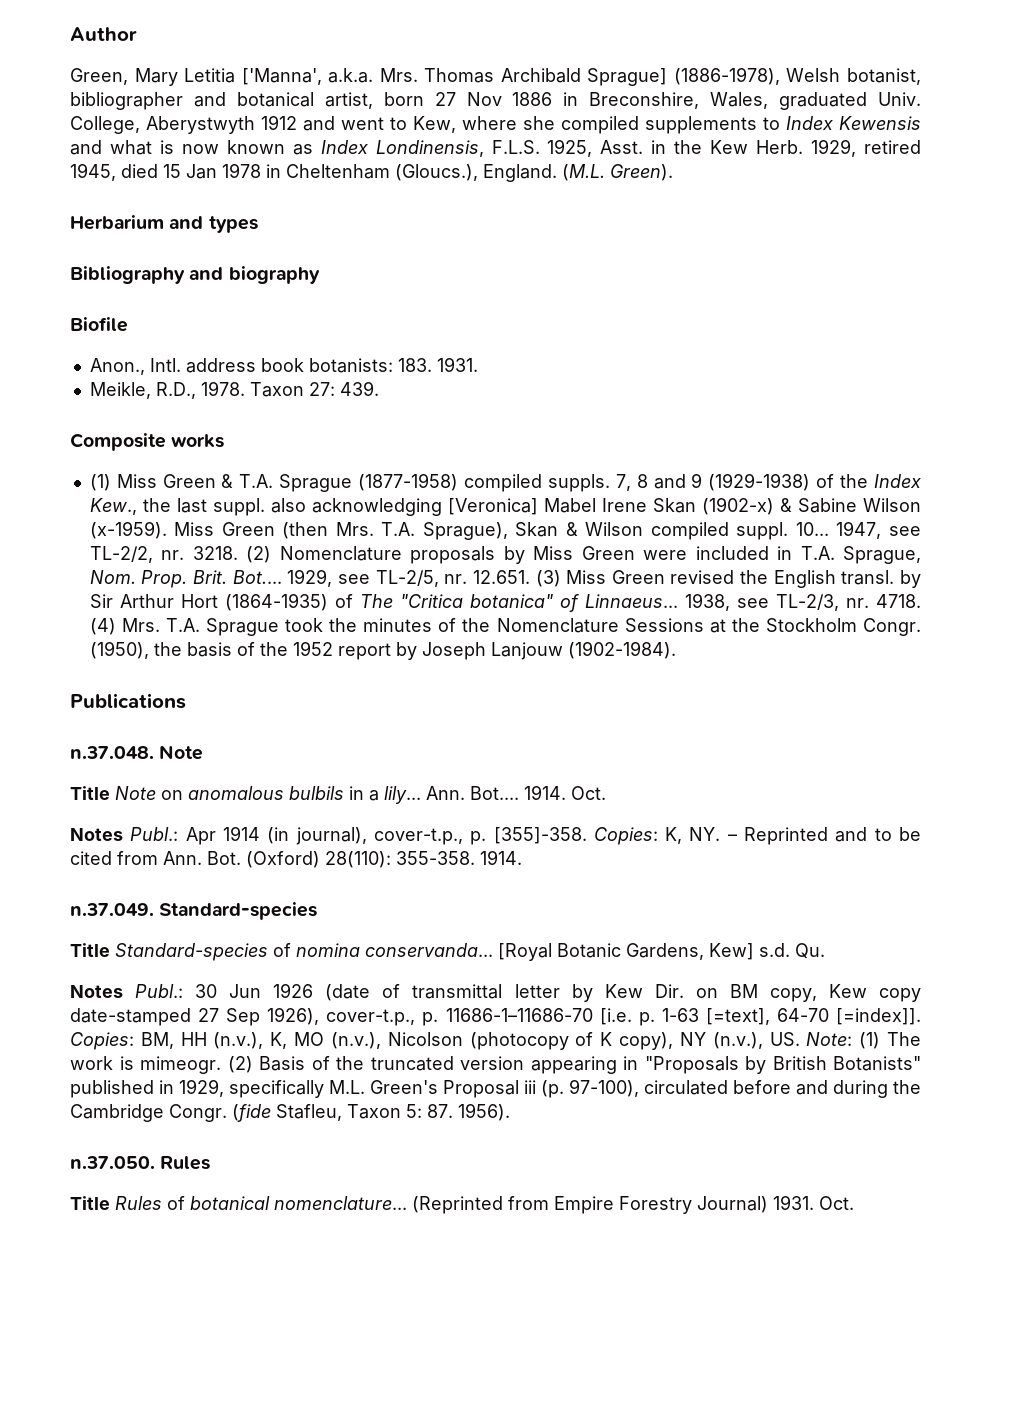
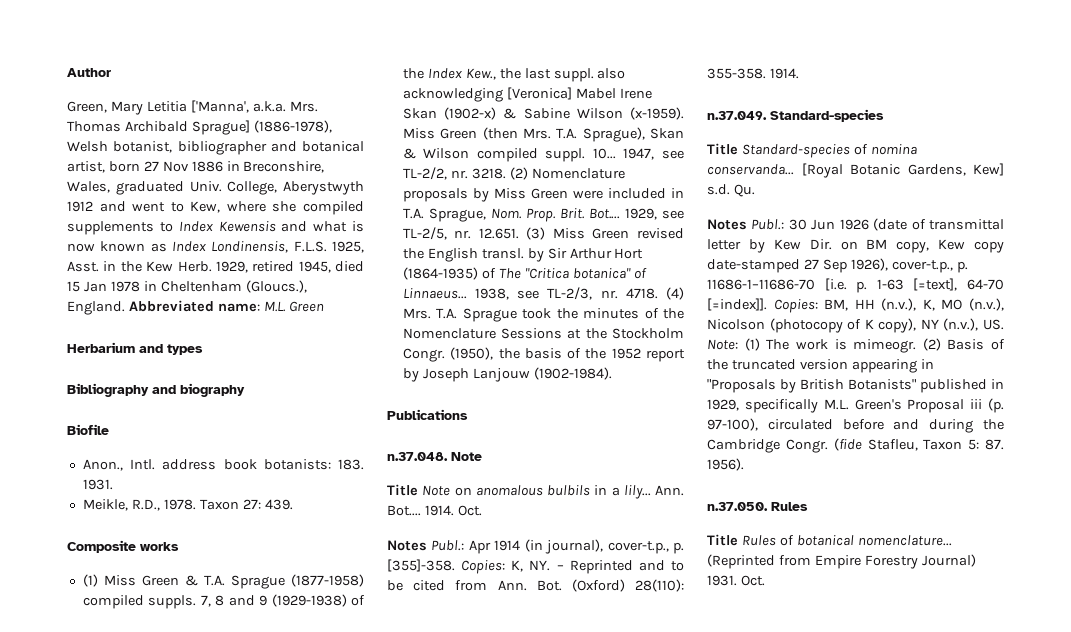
- (M.L. Green).
+ Abbreviated name: M.L. Green

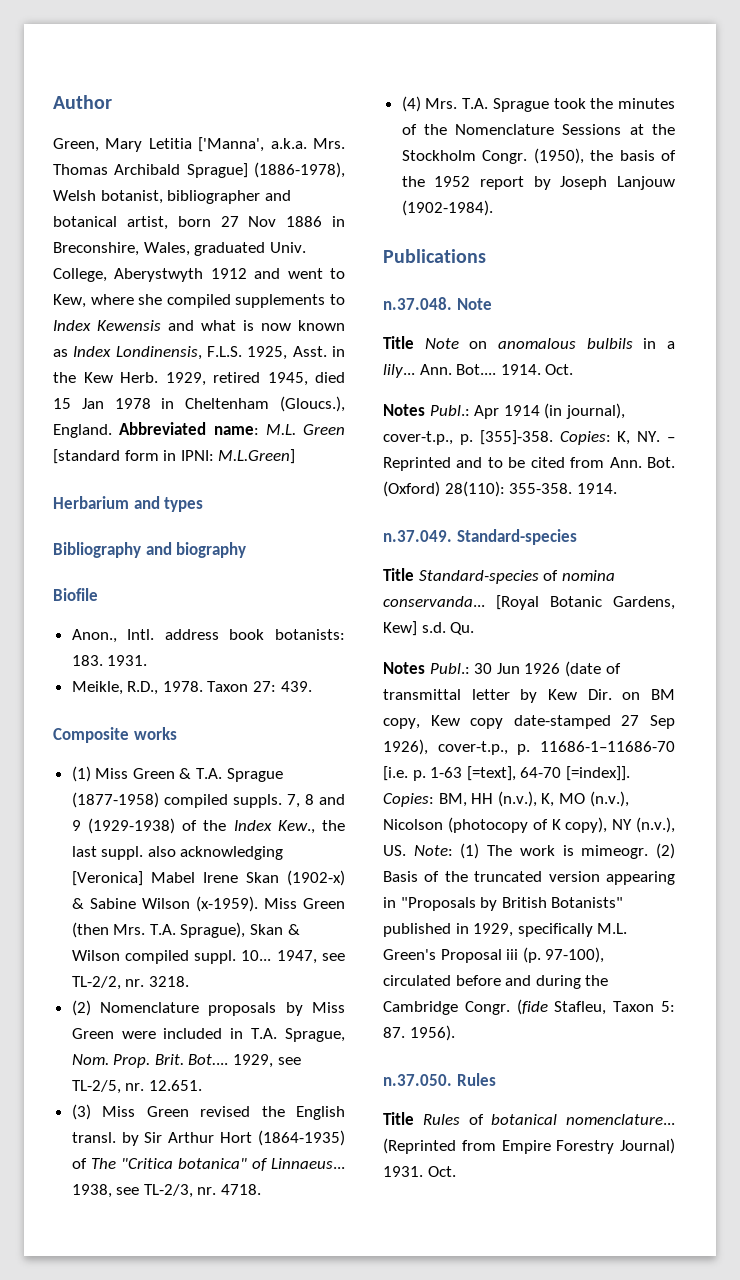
- Abbreviated name: M.L. Green
+ Abbreviated name: M.L. Green [standard form in IPNI: M.L.Green]
- 1947, see TL-2/2, nr. 3218. (2) Nomenclature proposals by Miss Green were included in T.A. Sprague, Nom. Prop.
+ 1947, see TL-2/2, nr. 3218.
+ (2) Nomenclature proposals by Miss Green were included in T.A. Sprague, Nom. Prop.
- 1929, see TL-2/5, nr. 12.651. (3) Miss Green revised the English transl. by Sir Arthur Hort (1864-1935) of The "Critica botanica" of Linnaeus...
+ 1929, see TL-2/5, nr. 12.651.
+ (3) Miss Green revised the English transl. by Sir Arthur Hort (1864-1935) of The "Critica botanica" of Linnaeus...
- 1938, see TL-2/3, nr. 4718. (4) Mrs. T.A. Sprague took the minutes of the Nomenclature Sessions at the Stockholm Congr.
+ 1938, see TL-2/3, nr. 4718.
+ (4) Mrs. T.A. Sprague took the minutes of the Nomenclature Sessions at the Stockholm Congr.

